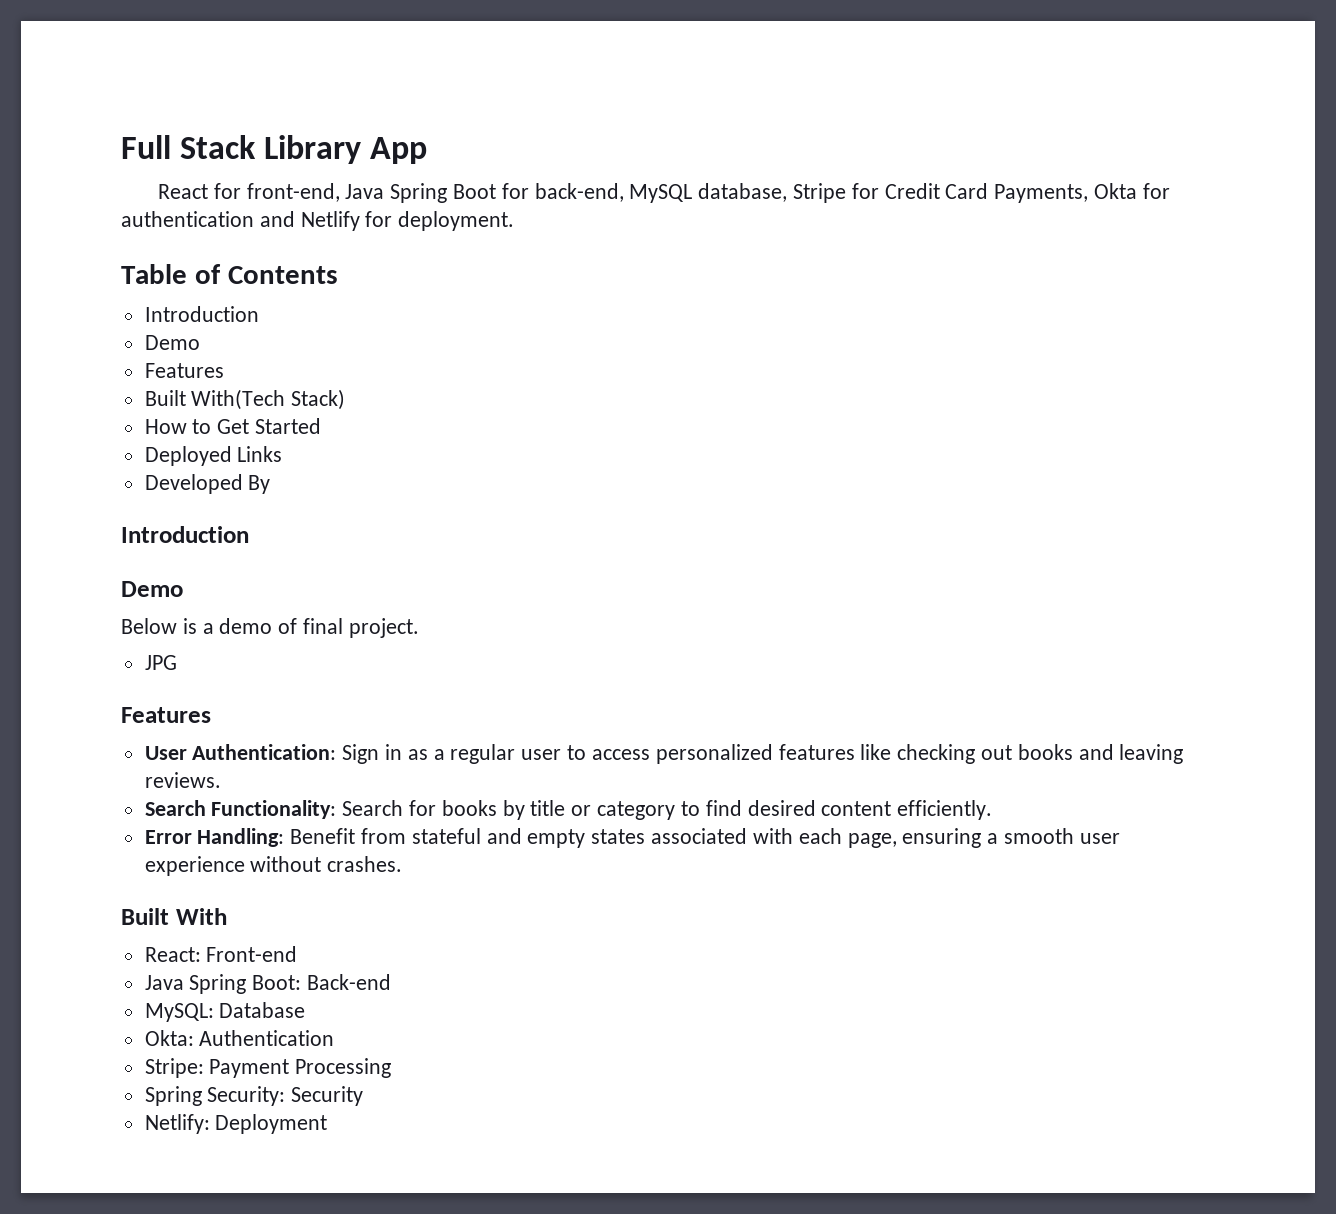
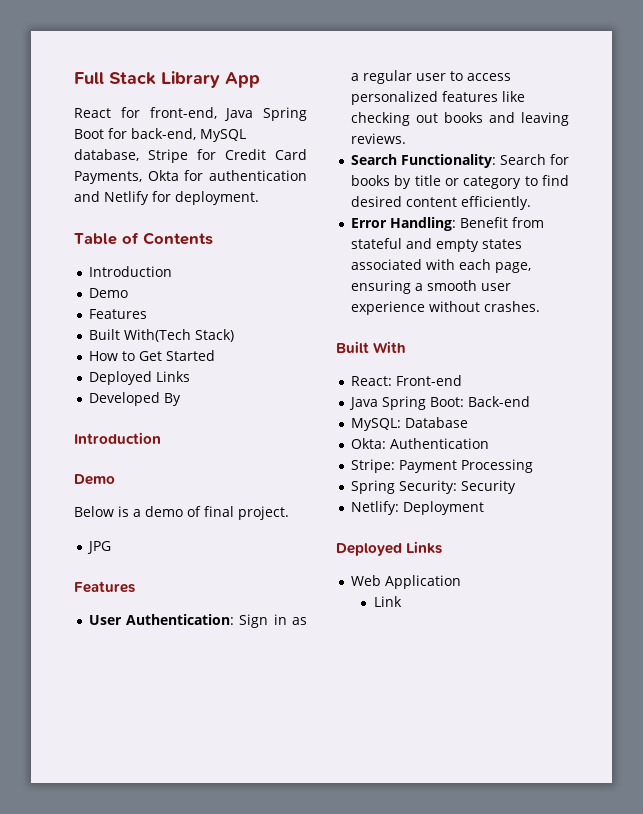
  Netlify: Deployment
+ Deployed Links
+ Web Application
+ Link

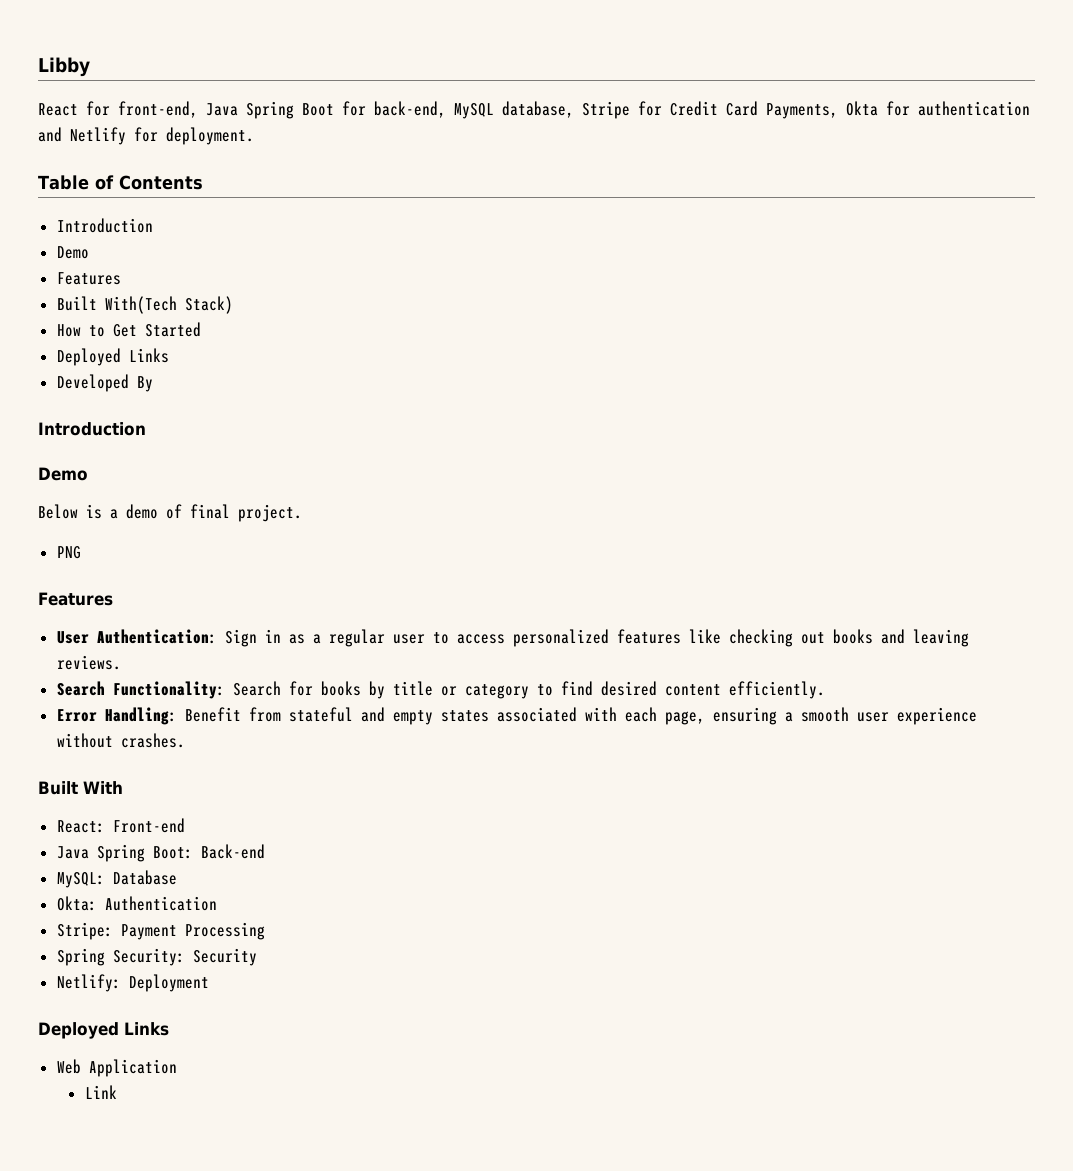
- Full Stack Library App
+ Libby
- JPG
+ PNG

